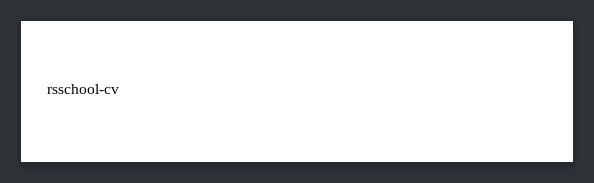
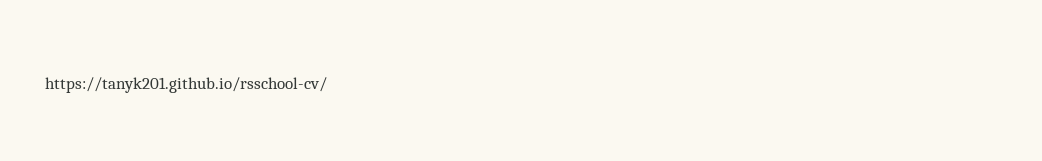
- rsschool-cv
+ https://tanyk201.github.io/rsschool-cv/

